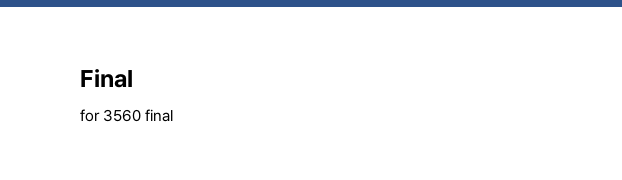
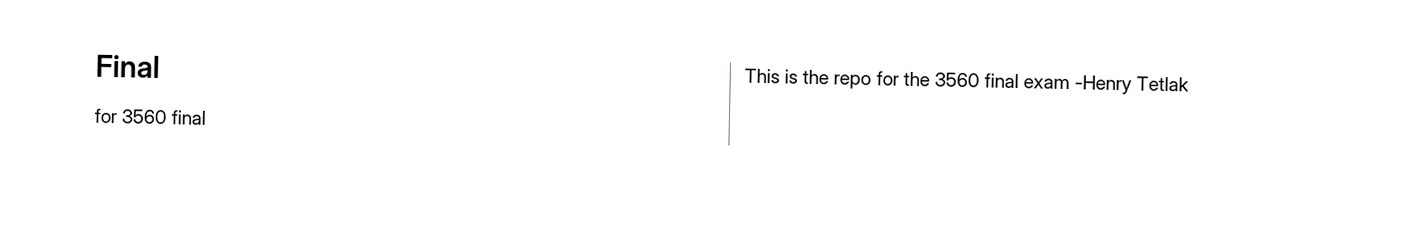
+ This is the repo for the 3560 final exam -Henry Tetlak

